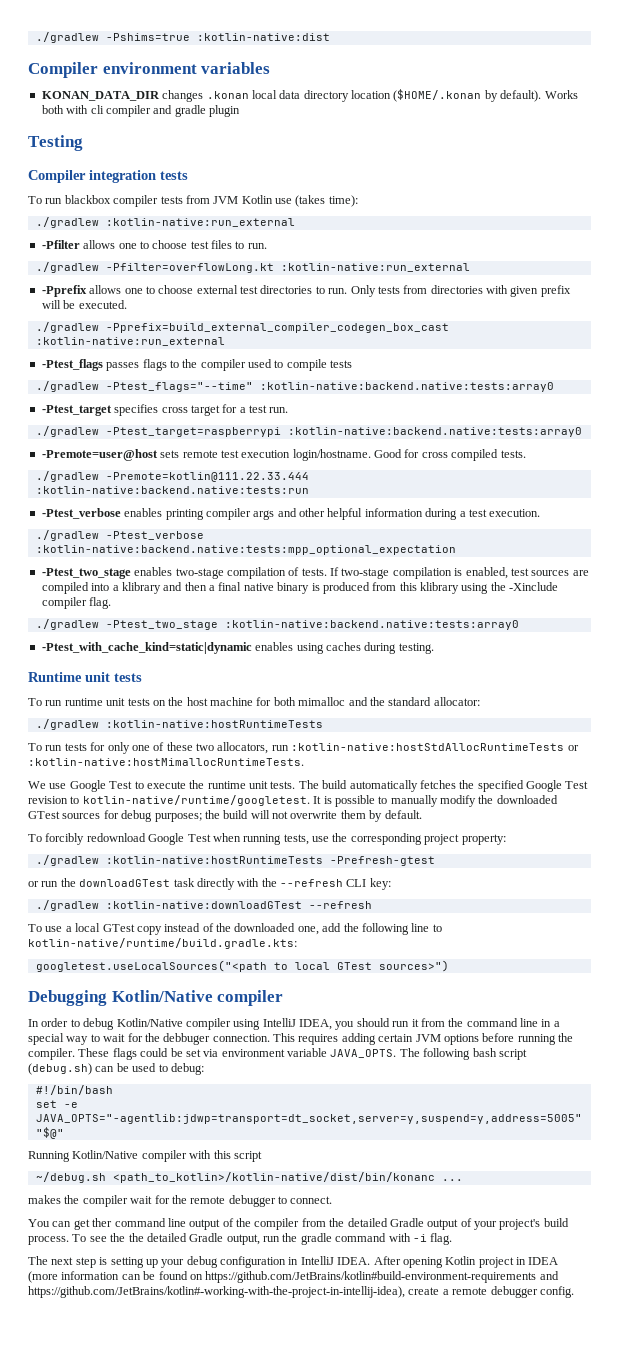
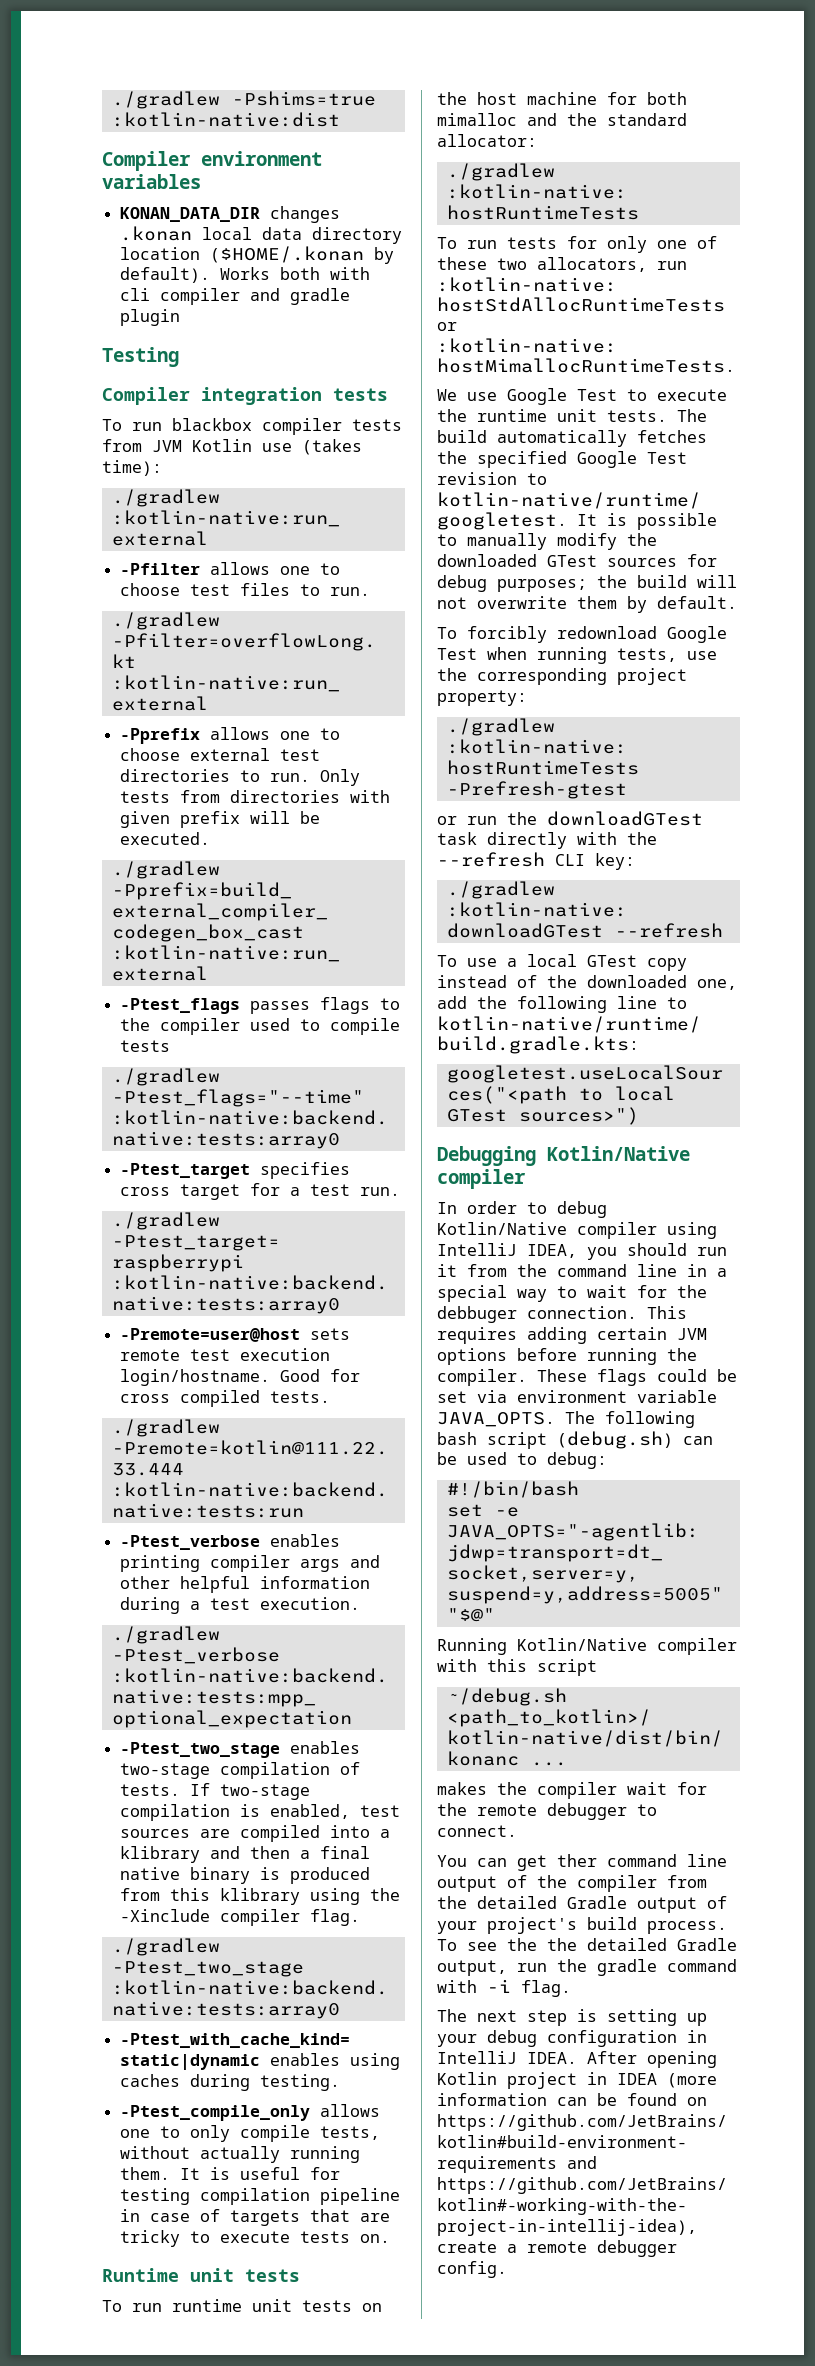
+ -Ptest_compile_only allows one to only compile tests, without actually running them. It is useful for testing compilation pipeline in case of targets that are tricky to execute tests on.

